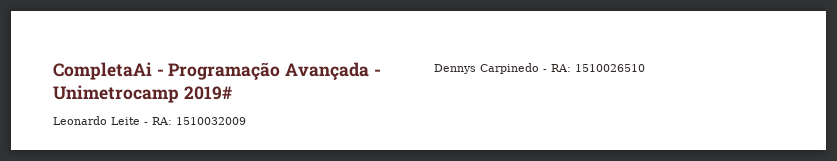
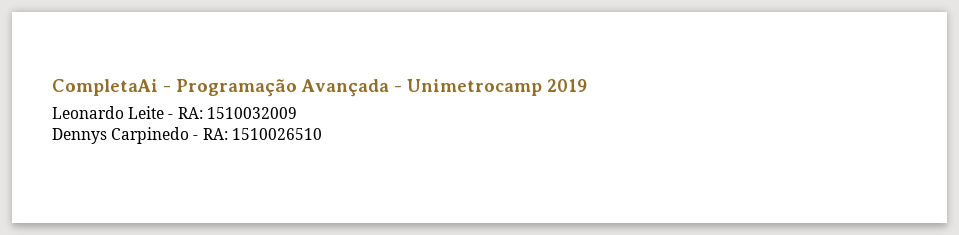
- CompletaAi - Programação Avançada - Unimetrocamp 2019#
+ CompletaAi - Programação Avançada - Unimetrocamp 2019

